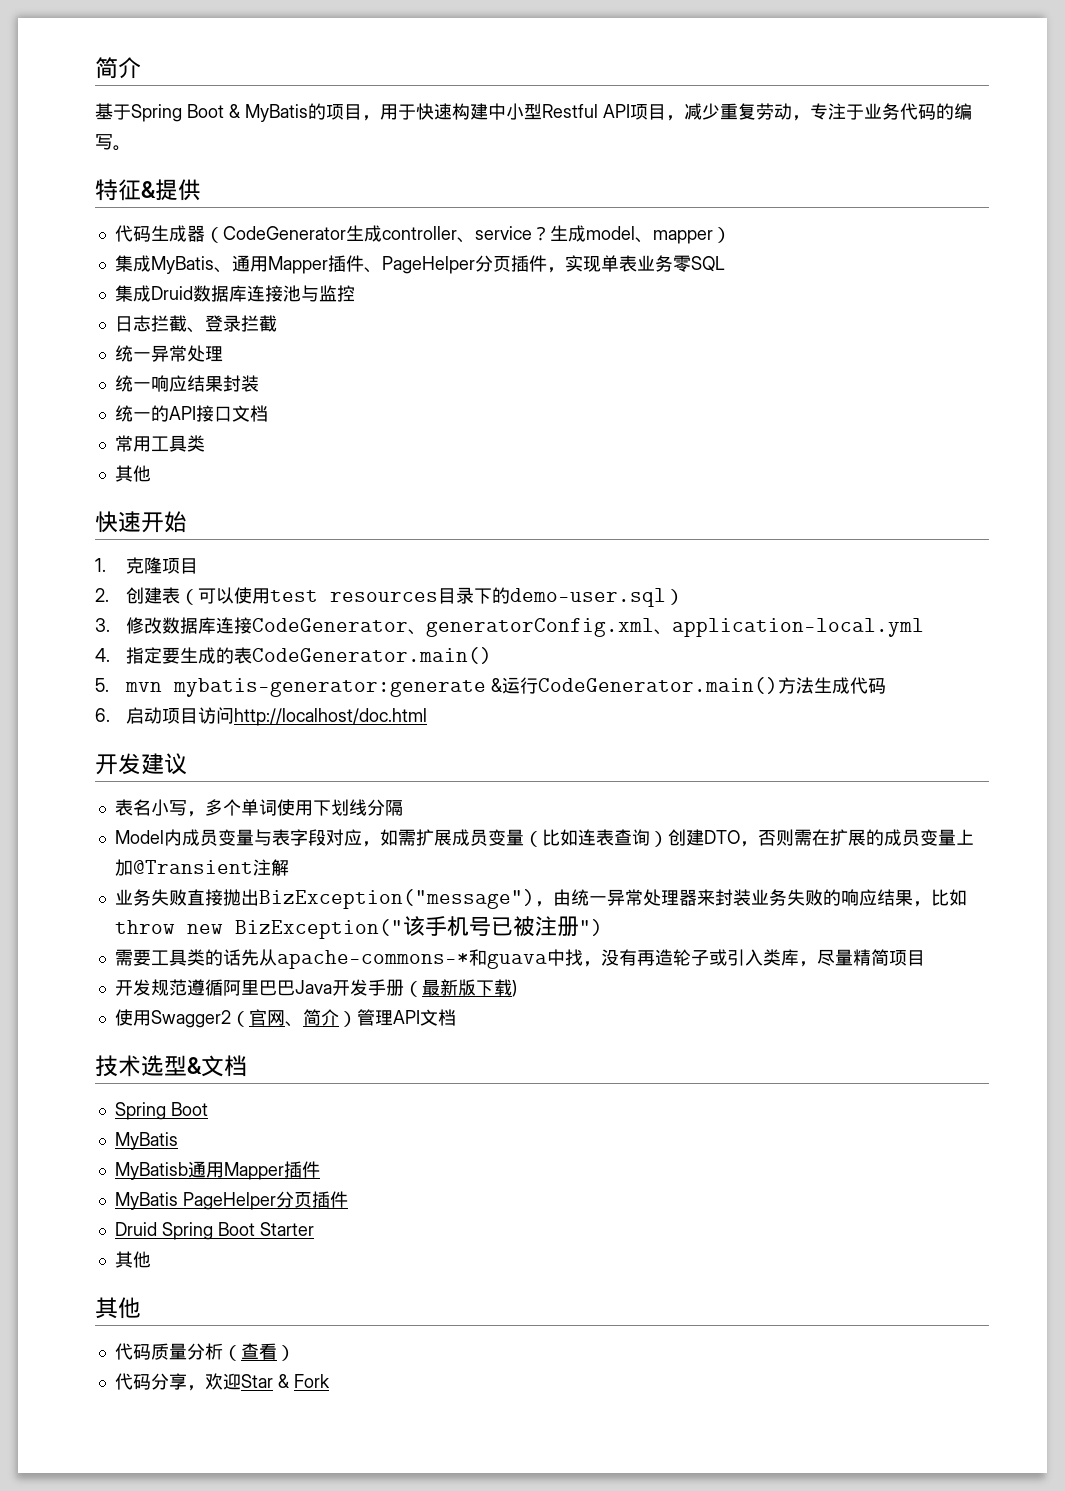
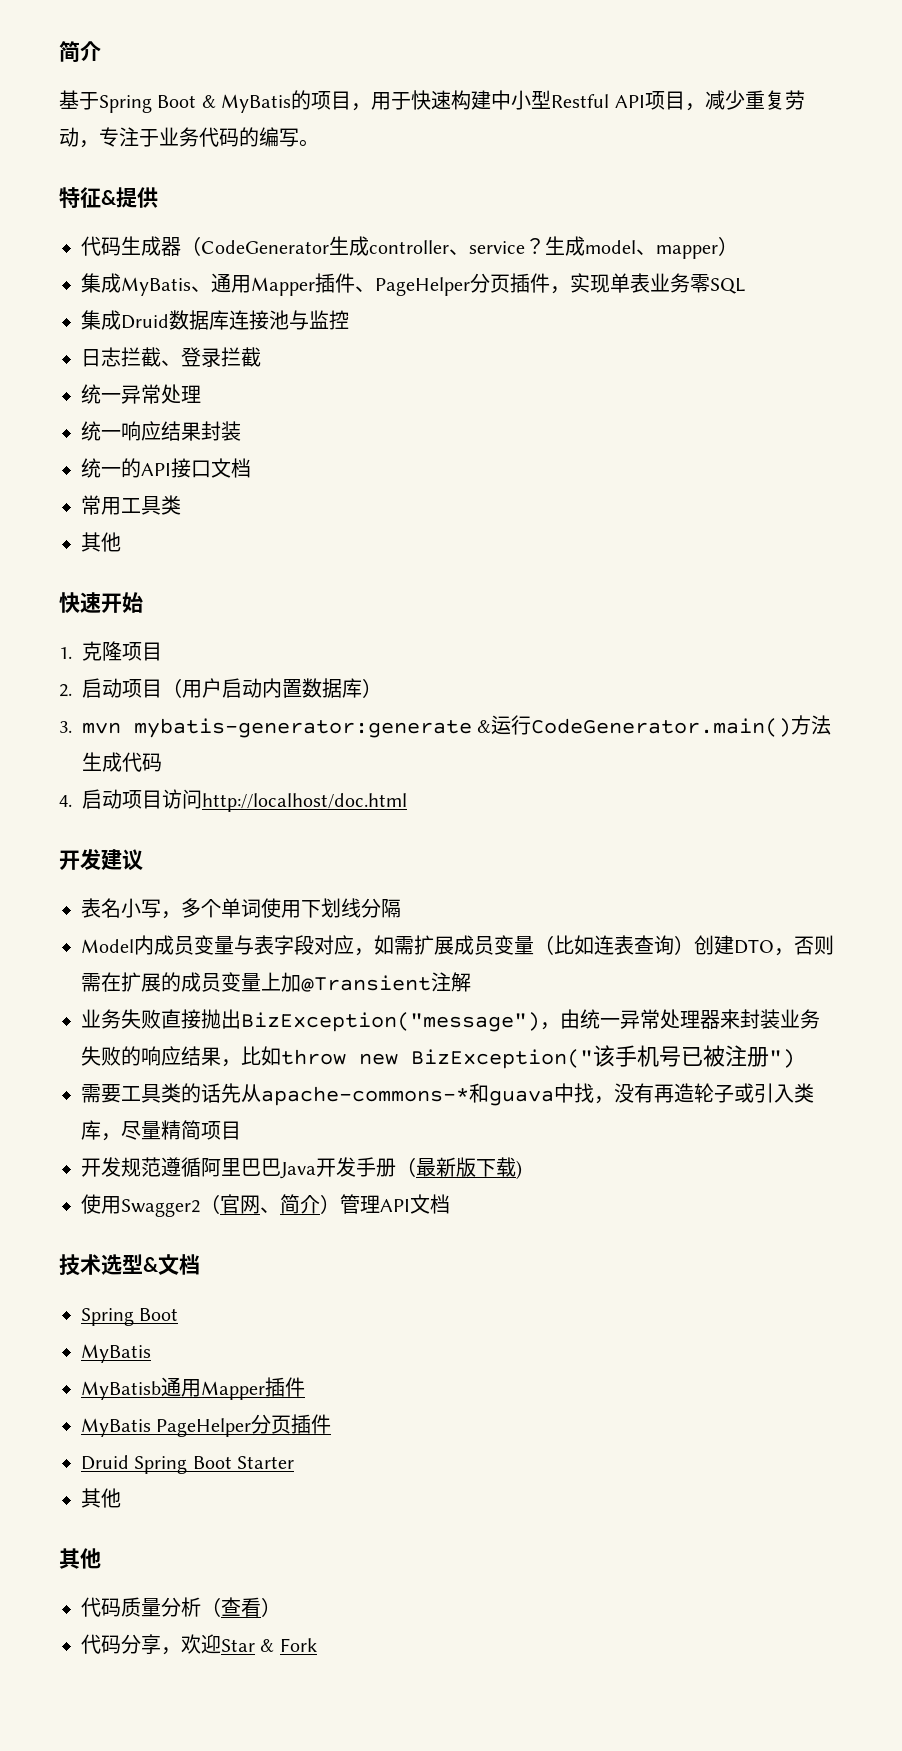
- 2.创建表（可以使用test resources目录下的demo-user.sql）
- 3.修改数据库连接CodeGenerator、generatorConfig.xml、application-local.yml
- 4.指定要生成的表CodeGenerator.main()
- 5. mvn mybatis-generator:generate &运行CodeGenerator.main()方法生成代码
+ 2.启动项目（用户启动内置数据库）
+ 3. mvn mybatis-generator:generate &运行CodeGenerator.main()方法生成代码
- 6.启动项目访问http://localhost/doc.html
+ 4.启动项目访问http://localhost/doc.html

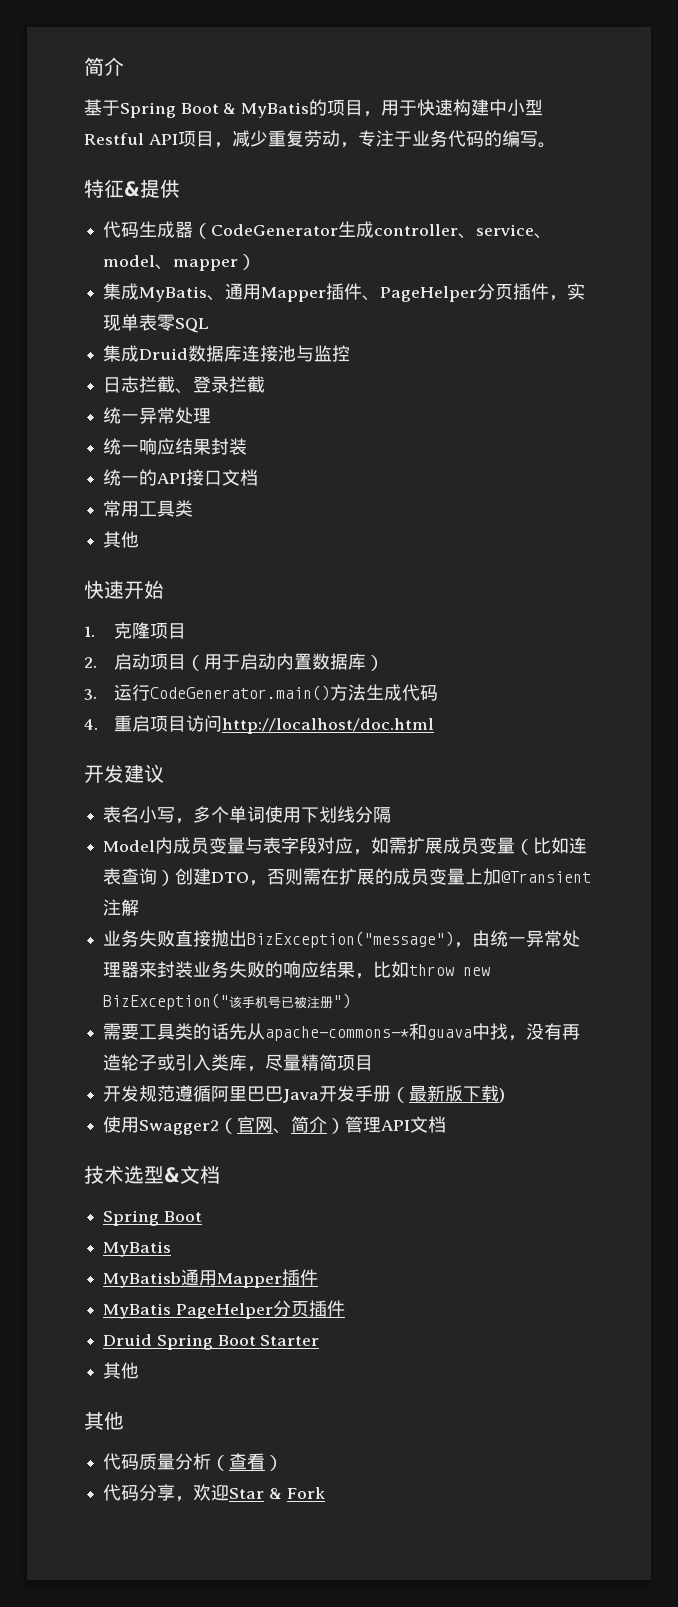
- 代码生成器（CodeGenerator生成controller、service？生成model、mapper）
+ 代码生成器（CodeGenerator生成controller、service、model、mapper）
- 集成MyBatis、通用Mapper插件、PageHelper分页插件，实现单表业务零SQL
+ 集成MyBatis、通用Mapper插件、PageHelper分页插件，实现单表零SQL
- 2.启动项目（用户启动内置数据库）
+ 2.启动项目（用于启动内置数据库）
- 3. mvn mybatis-generator:generate &运行CodeGenerator.main()方法生成代码
+ 3.运行CodeGenerator.main()方法生成代码
- 4.启动项目访问http://localhost/doc.html
+ 4.重启项目访问http://localhost/doc.html

